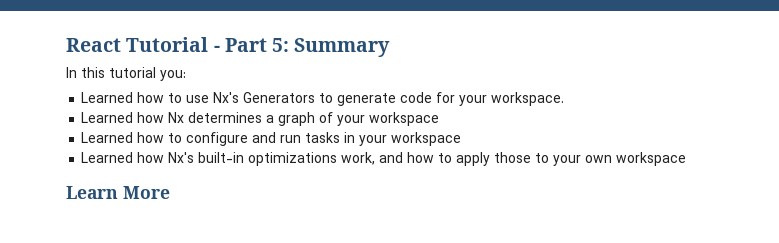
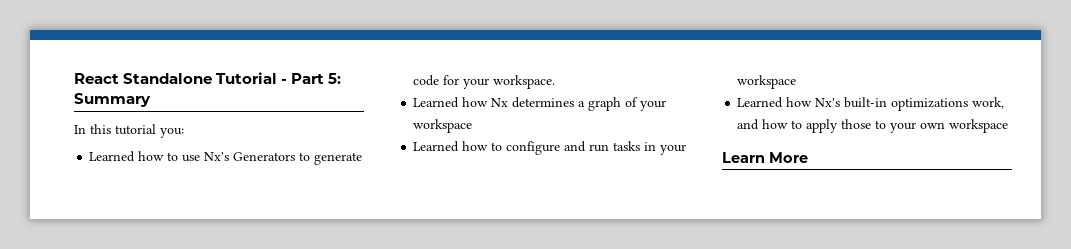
- React Tutorial - Part 5: Summary
+ React Standalone Tutorial - Part 5: Summary

